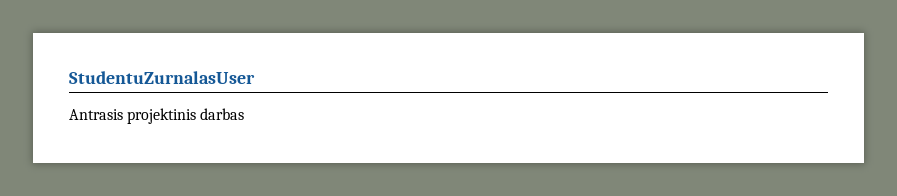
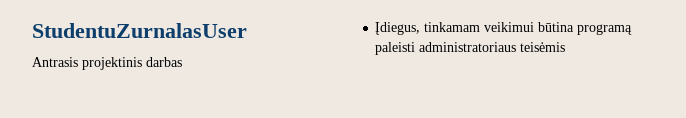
+ Įdiegus, tinkamam veikimui būtina programą paleisti administratoriaus teisėmis

